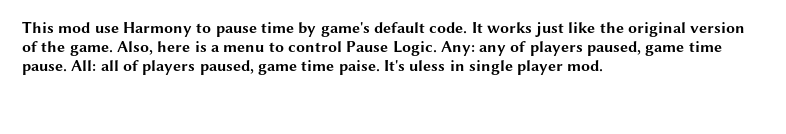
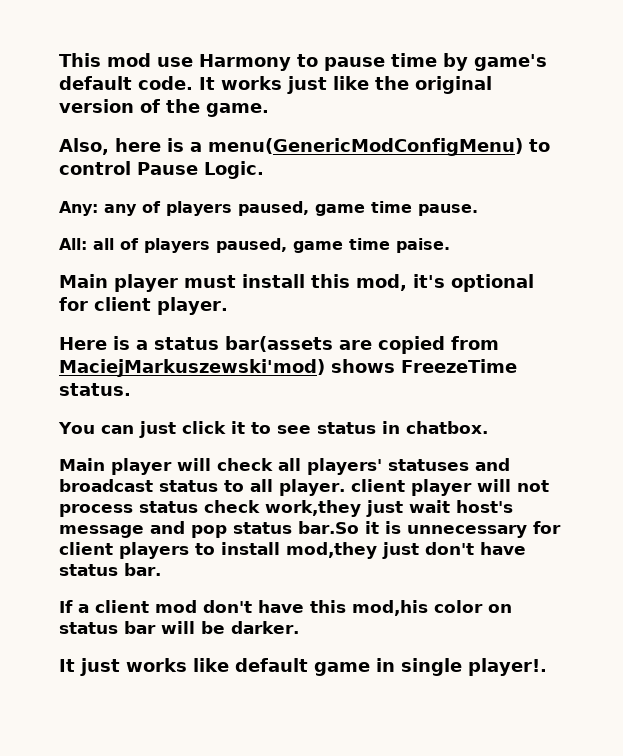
- It works just like the original version of the game. Also, here is a menu to control Pause Logic. Any: any of players paused, game time pause. All: all of players paused, game time paise. It's uless in single player mod.
+ It works just like the original version of the game.
+ Also, here is a menu(GenericModConfigMenu) to control Pause Logic.
+ Any: any of players paused, game time pause.
+ All: all of players paused, game time paise.
+ Main player must install this mod, it's optional for client player.
+ Here is a status bar(assets are copied from MaciejMarkuszewski'mod) shows FreezeTime status.
+ You can just click it to see status in chatbox.
+ Main player will check all players' statuses and broadcast status to all player. client player will not process status check work,they just wait host's message and pop status bar.So it is unnecessary for client players to install mod,they just don't have status bar.
+ If a client mod don't have this mod,his color on status bar will be darker.
+ It just works like default game in single player!.

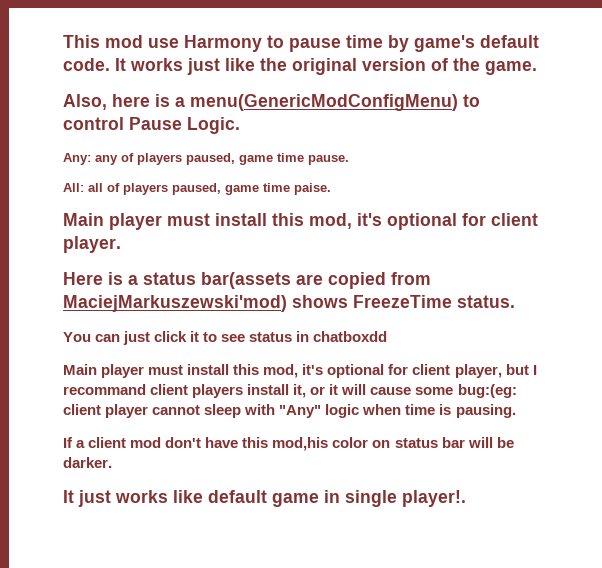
- You can just click it to see status in chatbox.
- Main player will check all players' statuses and broadcast status to all player. client player will not process status check work,they just wait host's message and pop status bar.So it is unnecessary for client players to install mod,they just don't have status bar.
+ You can just click it to see status in chatboxdd
+ Main player must install this mod, it's optional for client player, but I recommand client players install it, or it will cause some bug:(eg: client player cannot sleep with "Any" logic when time is pausing.

